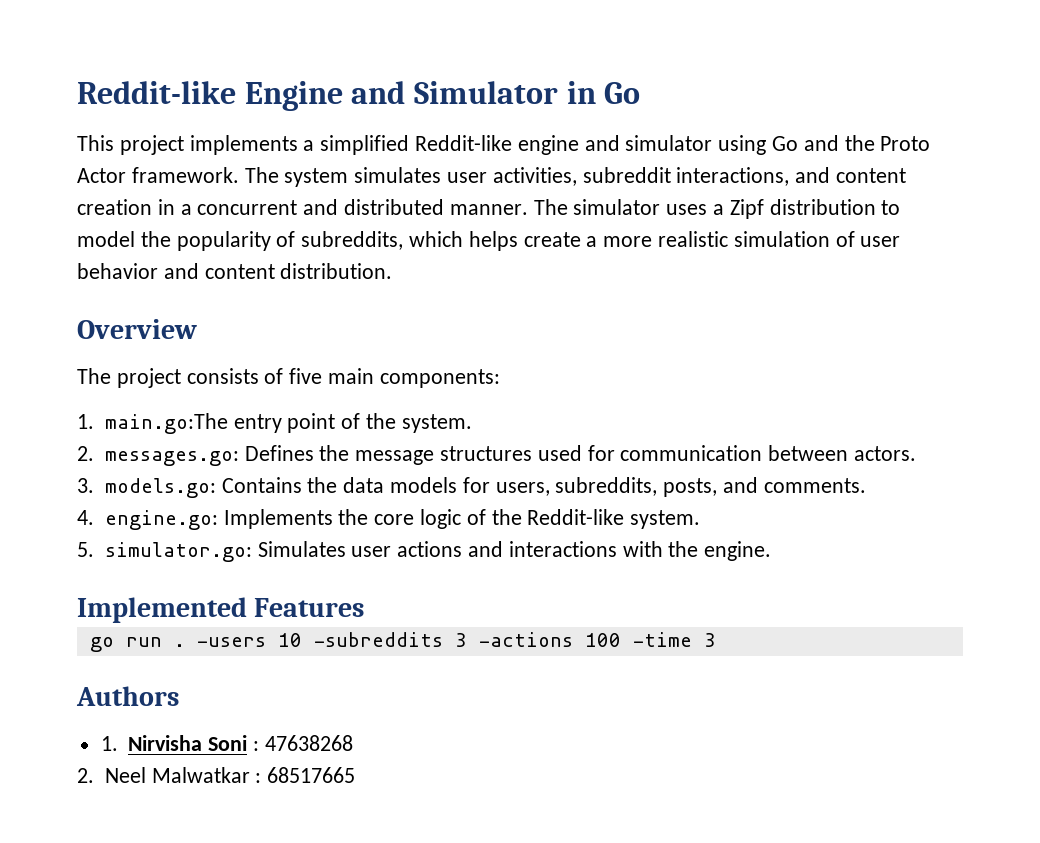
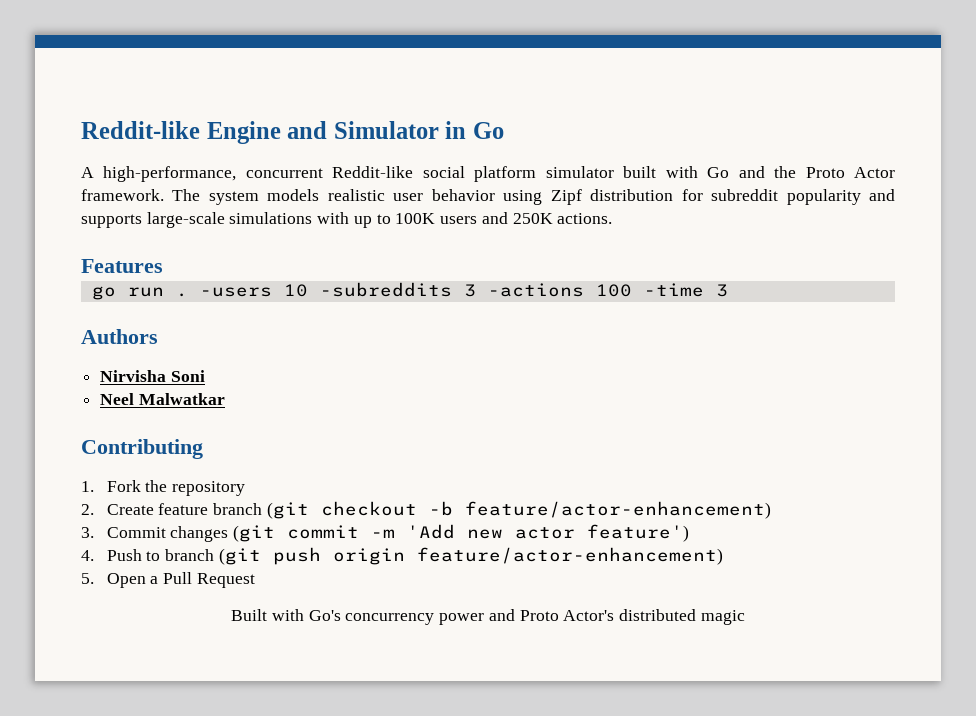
- This project implements a simplified Reddit-like engine and simulator using Go and the Proto Actor framework.
+ A high-performance, concurrent Reddit-like social platform simulator built with Go and the Proto Actor framework.
- The system simulates user activities, subreddit interactions, and content creation in a concurrent and distributed manner. The simulator uses a Zipf distribution to model the popularity of subreddits, which helps create a more realistic simulation of user behavior and content distribution.
- Overview
- The project consists of five main components:
- 1. main.go:The entry point of the system.
- 2. messages.go: Defines the message structures used for communication between actors.
- 3. models.go: Contains the data models for users, subreddits, posts, and comments.
- 4. engine.go: Implements the core logic of the Reddit-like system.
- 5. simulator.go: Simulates user actions and interactions with the engine.
- Implemented Features
+ The system models realistic user behavior using Zipf distribution for subreddit popularity and supports large-scale simulations with up to 100K users and 250K actions.
+ Features
- 1. Nirvisha Soni : 47638268
- 2. Neel Malwatkar : 68517665
+ Nirvisha Soni
+ Neel Malwatkar
+ Contributing
+ 1. Fork the repository
+ 2. Create feature branch (git checkout -b feature/actor-enhancement)
+ 3. Commit changes (git commit -m 'Add new actor feature')
+ 4. Push to branch (git push origin feature/actor-enhancement)
+ 5. Open a Pull Request
+ Built with Go's concurrency power and Proto Actor's distributed magic

